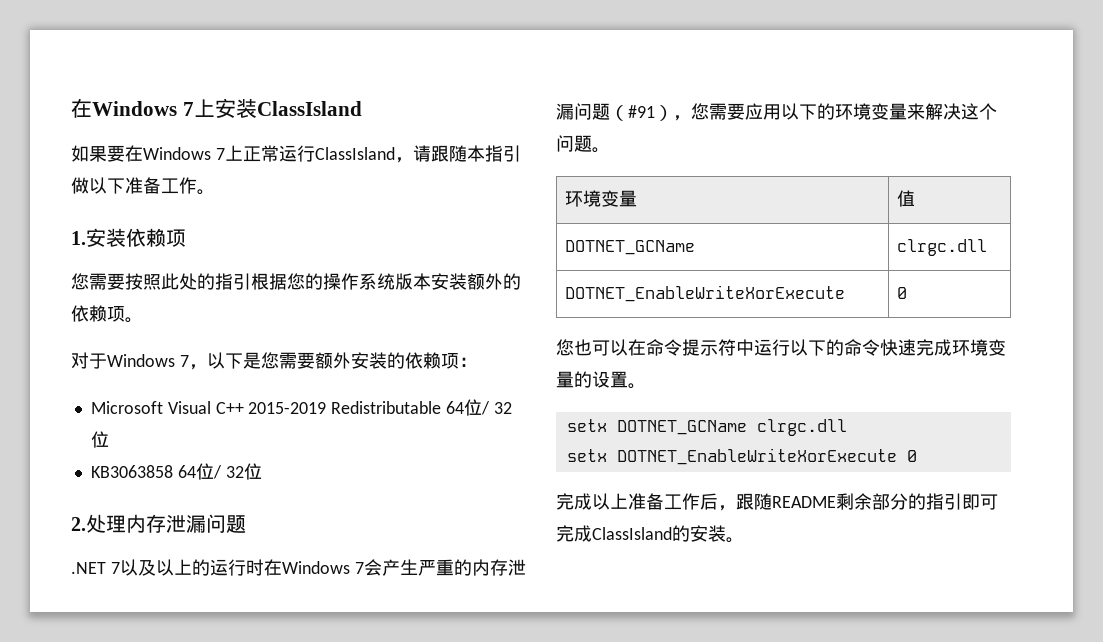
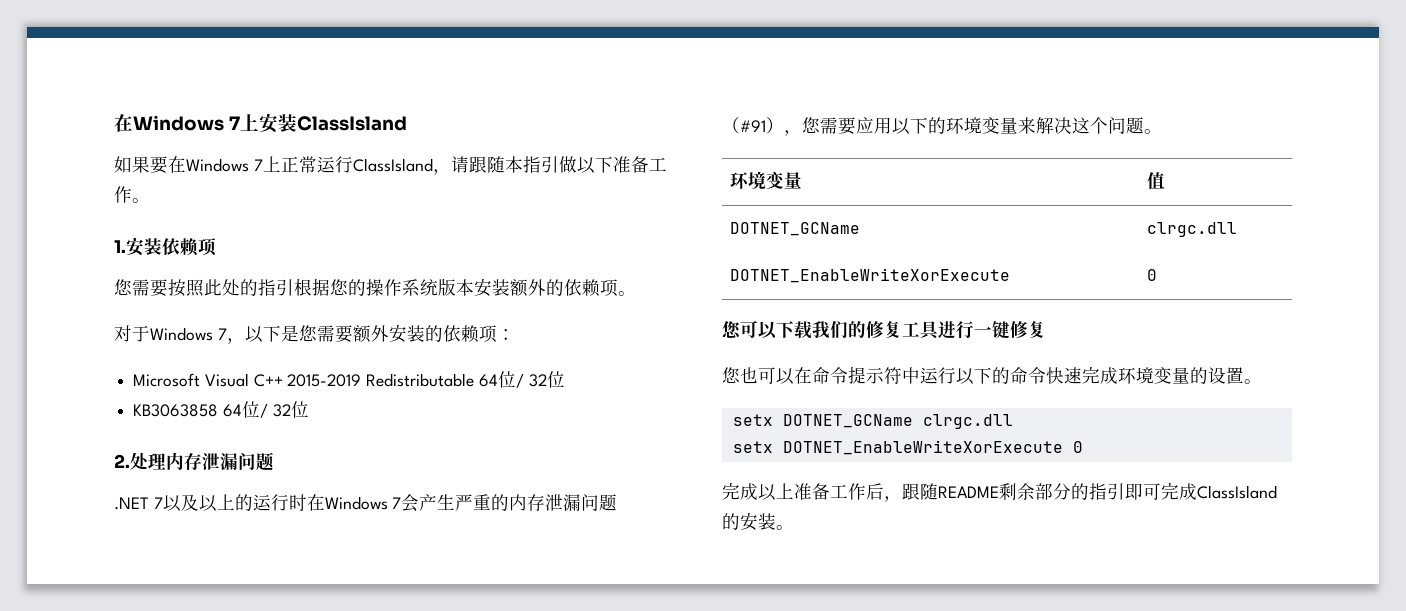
+ 您可以下载我们的修复工具进行一键修复

